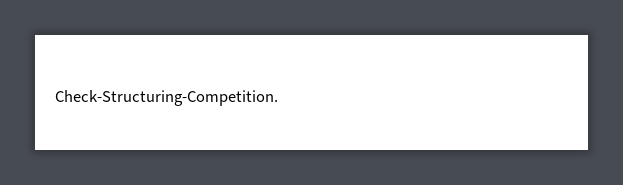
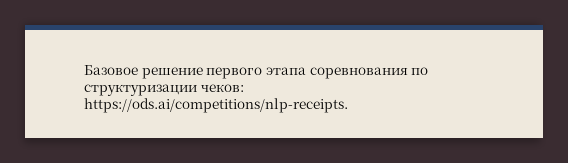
- Check-Structuring-Competition.
+ Базовое решение первого этапа соревнования по структуризации чеков: https://ods.ai/competitions/nlp-receipts.

